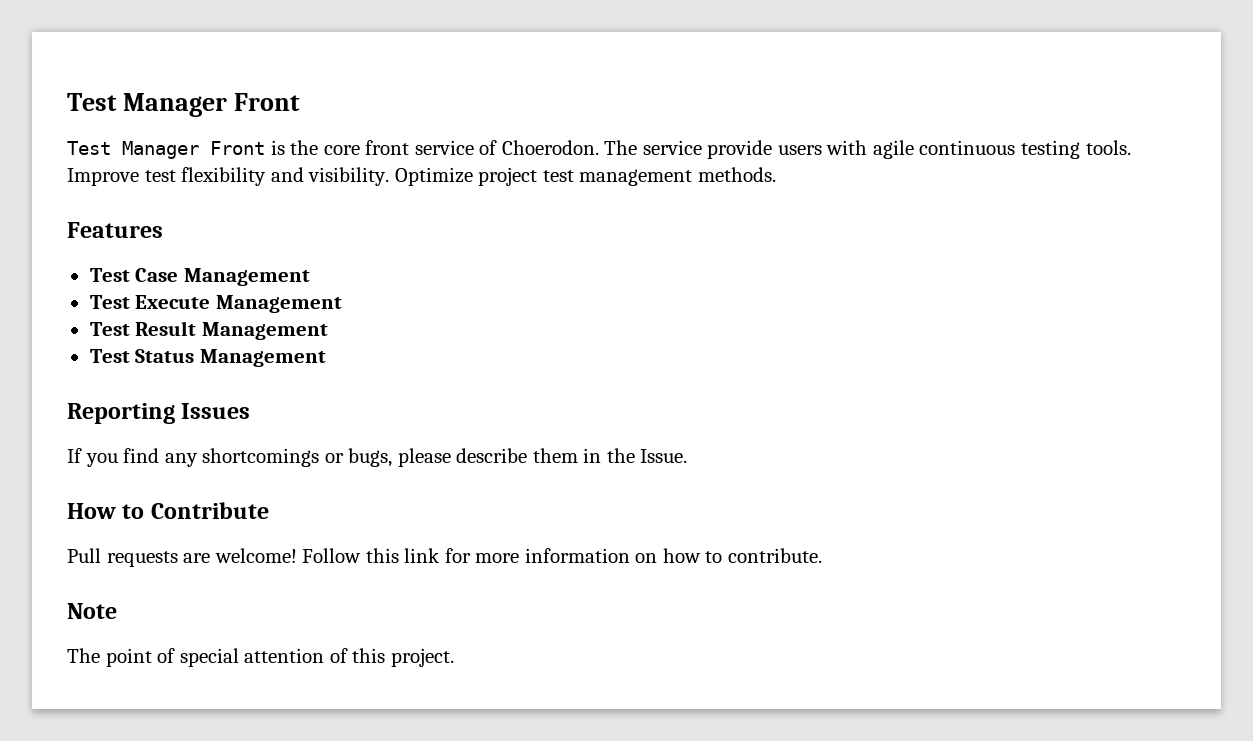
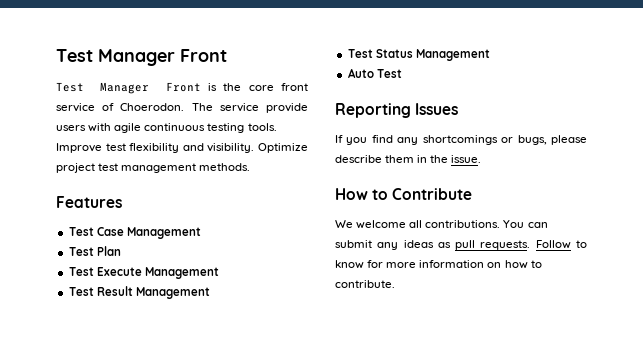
+ Test Plan
+ Auto Test
- If you find any shortcomings or bugs, please describe them in the Issue.
+ If you find any shortcomings or bugs, please describe them in the issue.
- Pull requests are welcome! Follow this link for more information on how to contribute.
+ We welcome all contributions. You can submit any ideas as pull requests. Follow to know for more information on how to contribute.
- Note
- The point of special attention of this project.

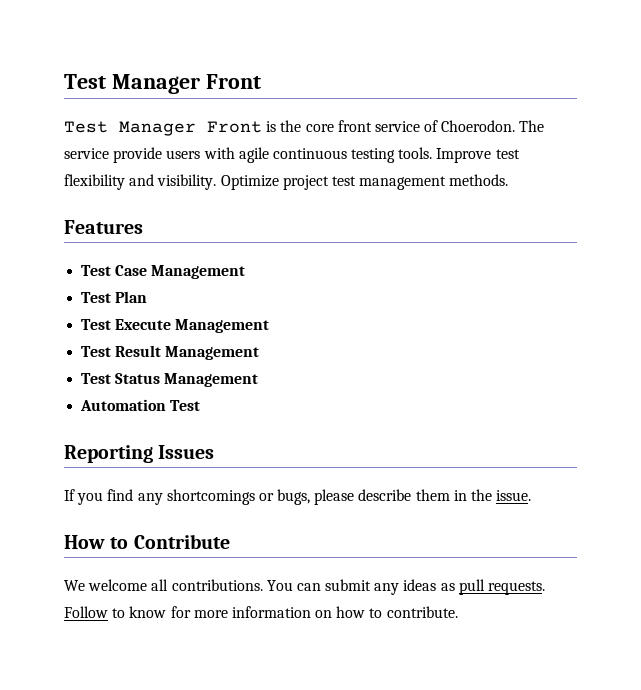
- Auto Test
+ Automation Test

